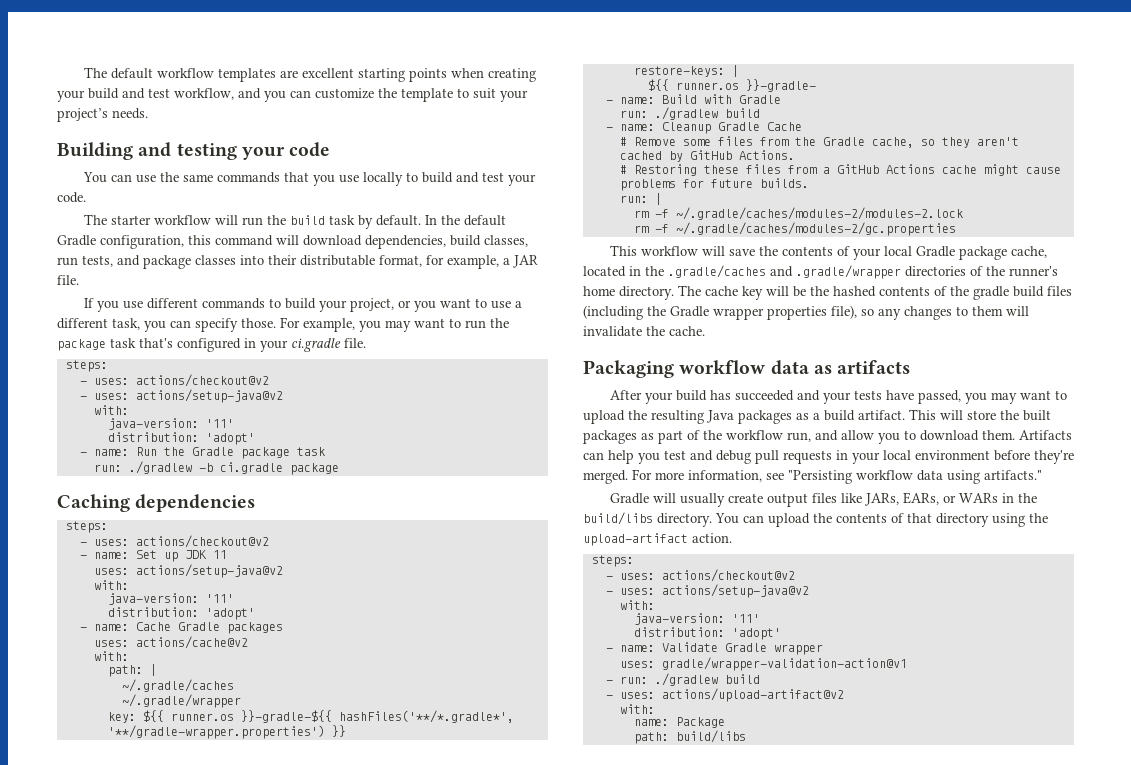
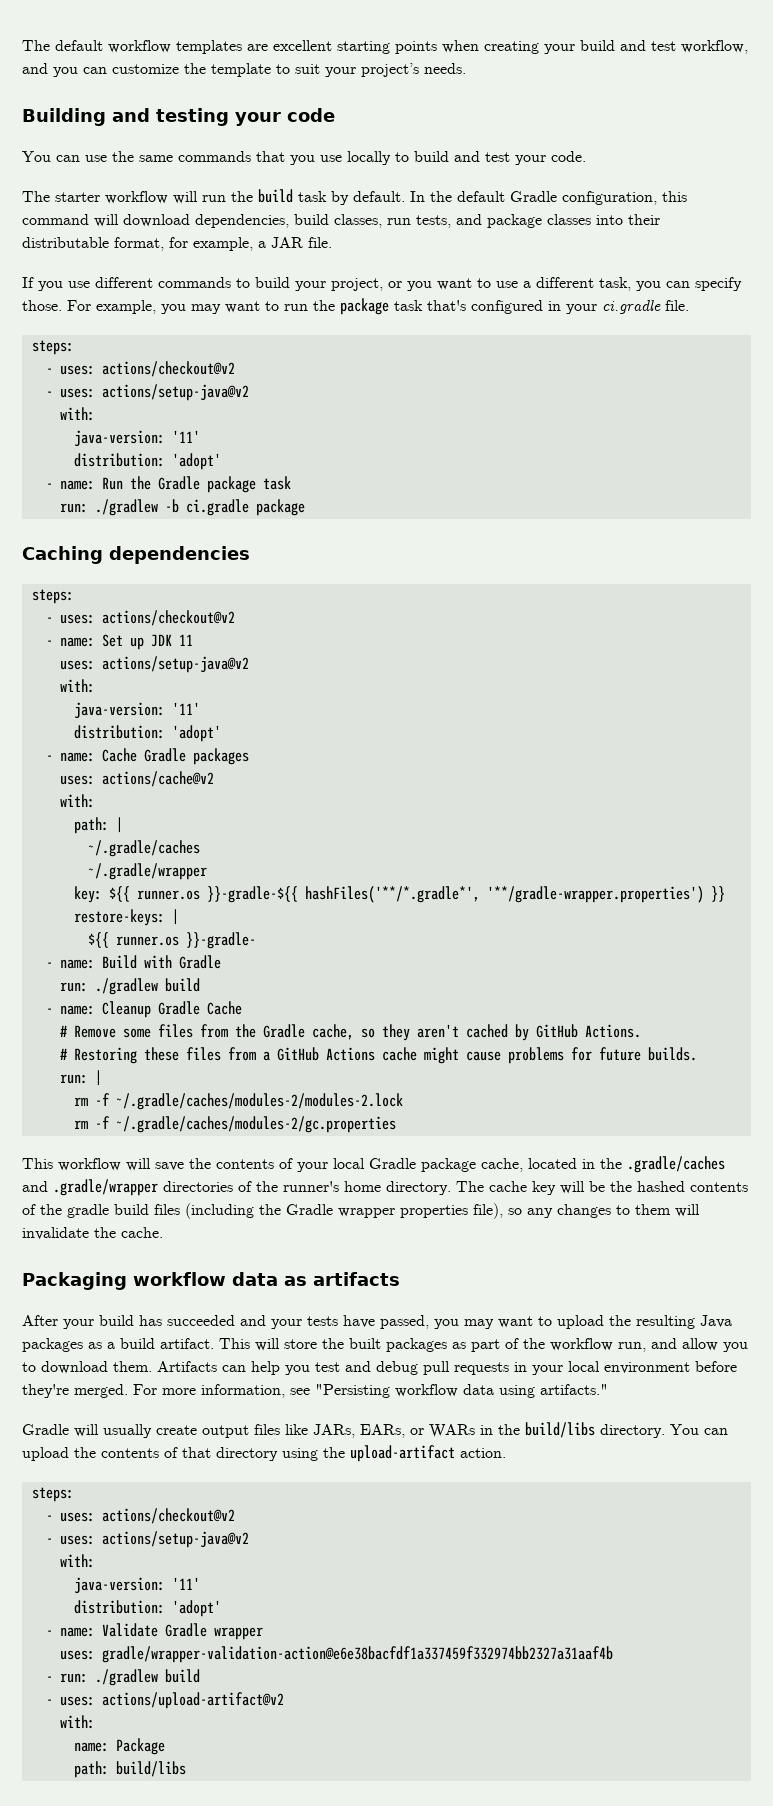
- uses: gradle/wrapper-validation-action@v1
+ uses: gradle/wrapper-validation-action@e6e38bacfdf1a337459f332974bb2327a31aaf4b

